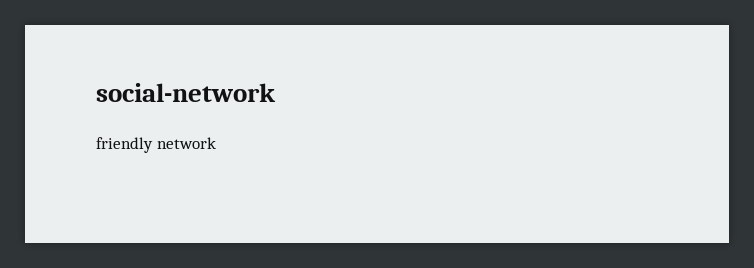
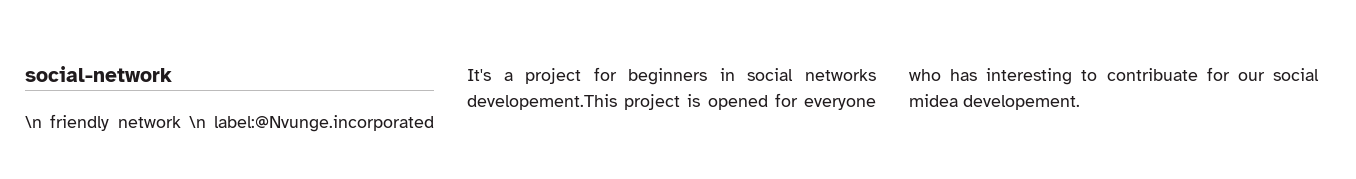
- friendly network
+ \n friendly network \n label:@Nvunge.incorporated It's a project for beginners in social networks developement.This project is opened for everyone who has interesting to contribuate for our social midea developement.

